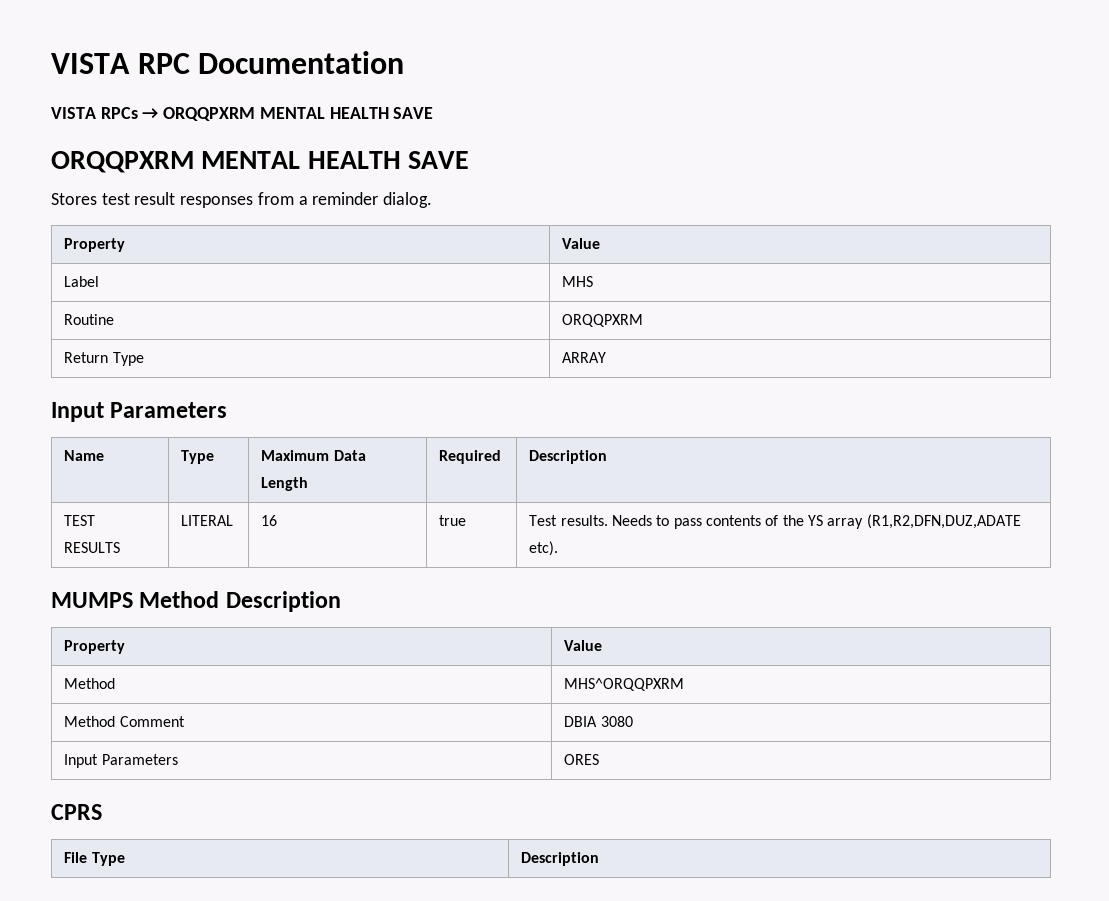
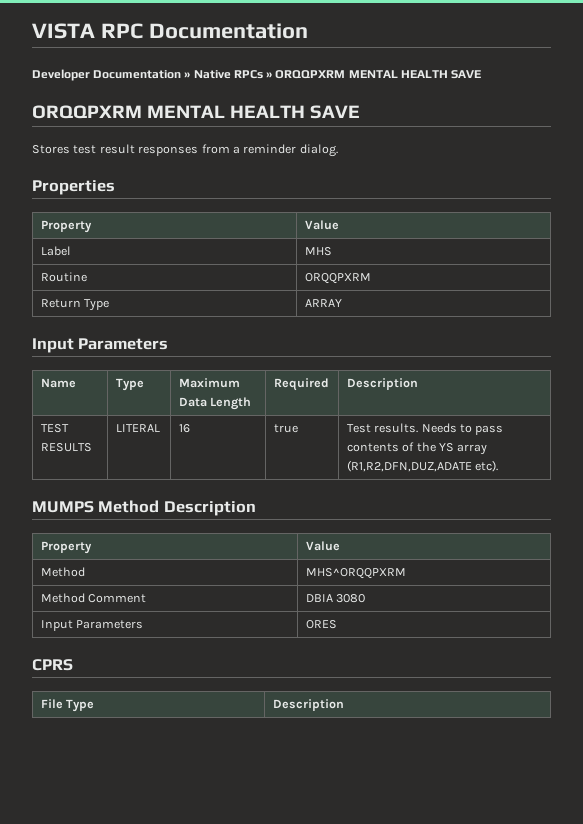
- VISTA RPCs → ORQQPXRM MENTAL HEALTH SAVE
+ Developer Documentation » Native RPCs » ORQQPXRM MENTAL HEALTH SAVE
+ Properties

